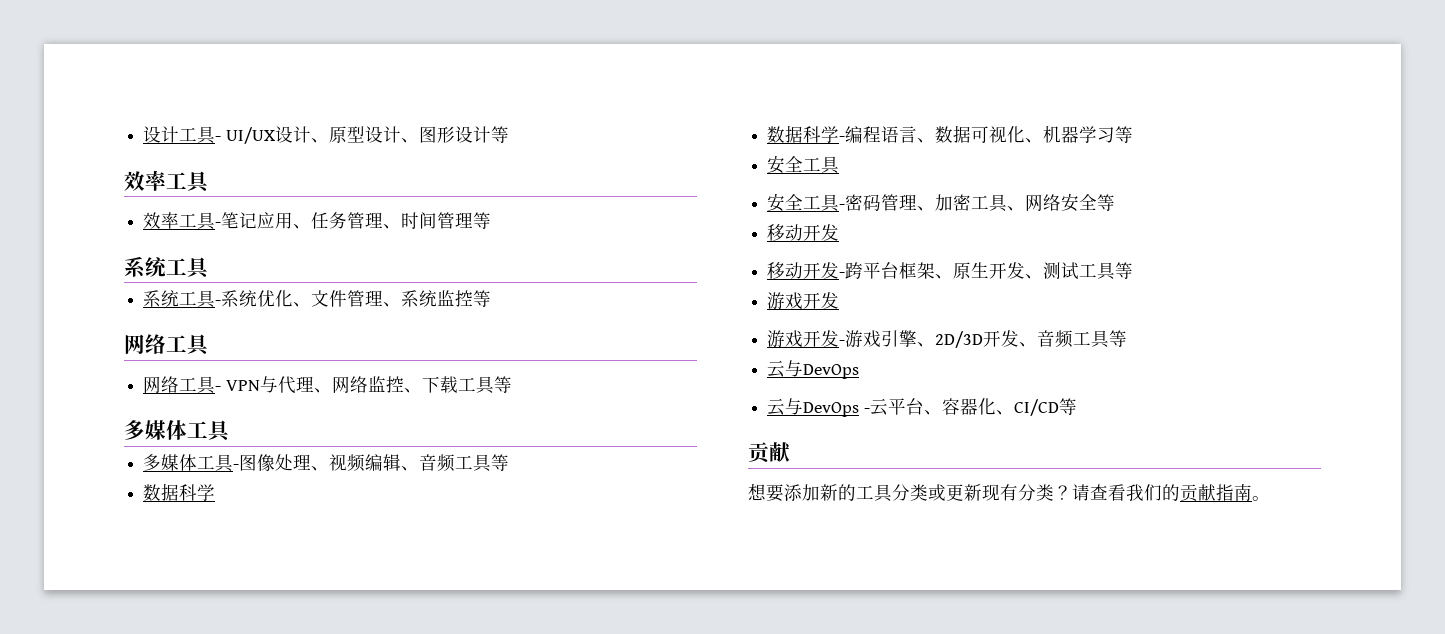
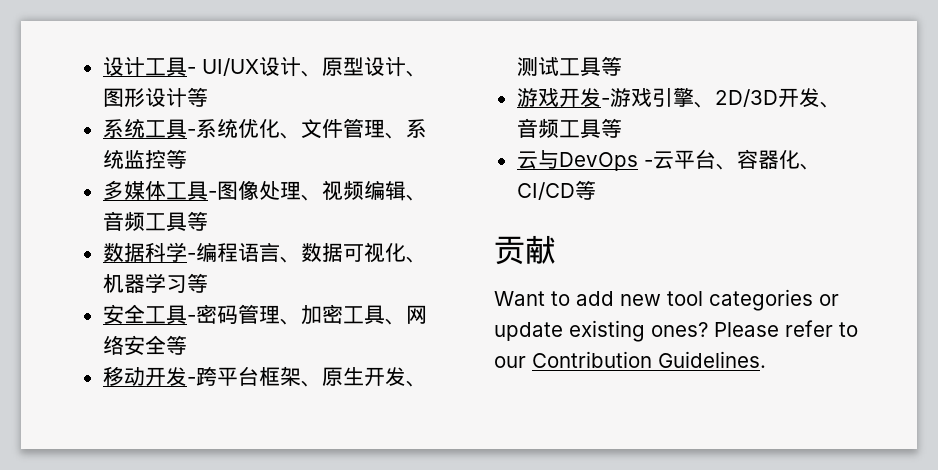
  设计工具- UI/UX设计、原型设计、图形设计等
- 效率工具
- 效率工具-笔记应用、任务管理、时间管理等
- 系统工具
  系统工具-系统优化、文件管理、系统监控等
- 网络工具
- 网络工具- VPN与代理、网络监控、下载工具等
- 多媒体工具
  多媒体工具-图像处理、视频编辑、音频工具等
- 数据科学
  数据科学-编程语言、数据可视化、机器学习等
- 安全工具
  安全工具-密码管理、加密工具、网络安全等
- 移动开发
  移动开发-跨平台框架、原生开发、测试工具等
- 游戏开发
  游戏开发-游戏引擎、2D/3D开发、音频工具等
- 云与DevOps
- 想要添加新的工具分类或更新现有分类？请查看我们的贡献指南。
+ Want to add new tool categories or update existing ones? Please refer to our Contribution Guidelines.

